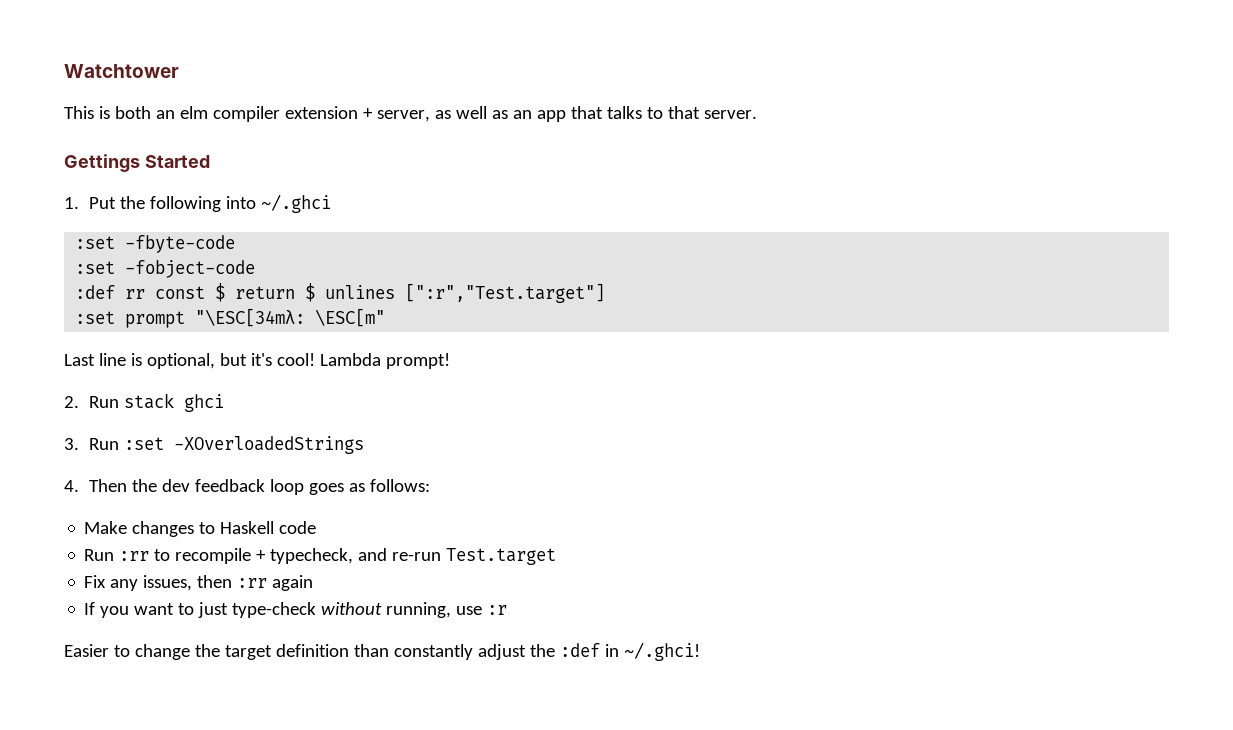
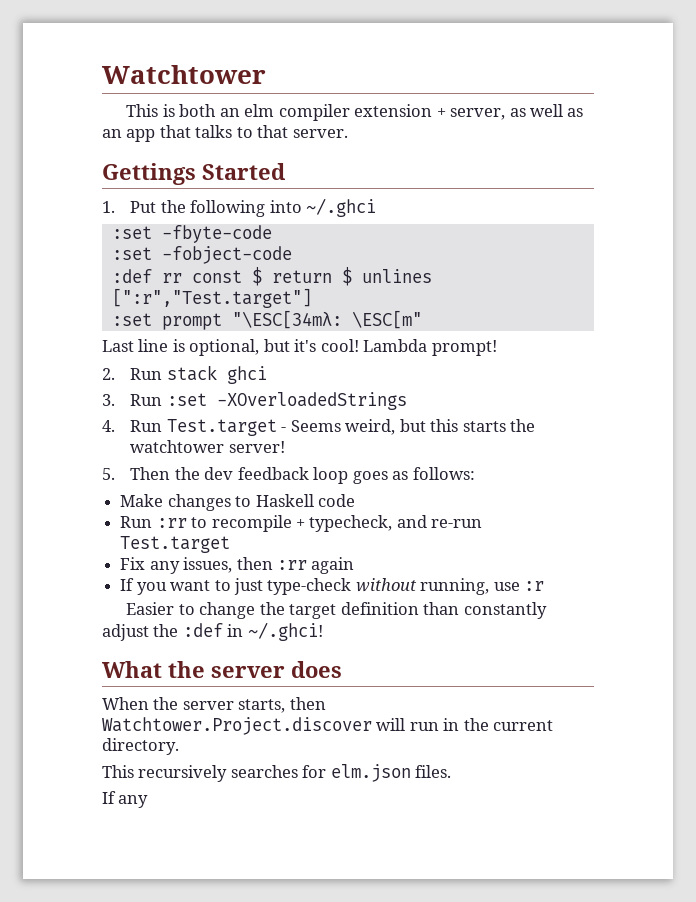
- 4. Then the dev feedback loop goes as follows:
+ 4. Run Test.target - Seems weird, but this starts the watchtower server!
+ 5. Then the dev feedback loop goes as follows:
+ What the server does
+ When the server starts, then Watchtower.Project.discover will run in the current directory.
+ This recursively searches for elm.json files.
+ If any

